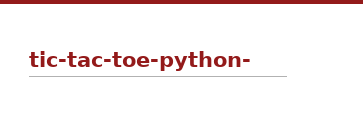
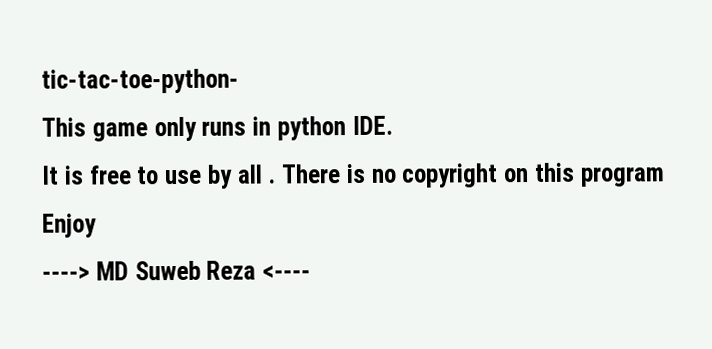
+ This game only runs in python IDE.
+ It is free to use by all . There is no copyright on this program
+ Enjoy
+ ----> MD Suweb Reza <----

